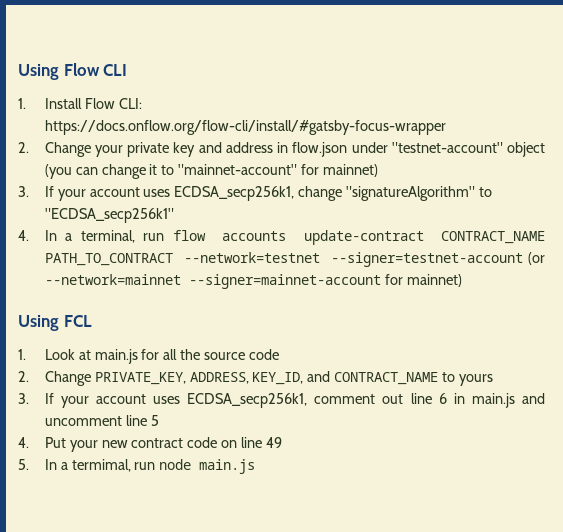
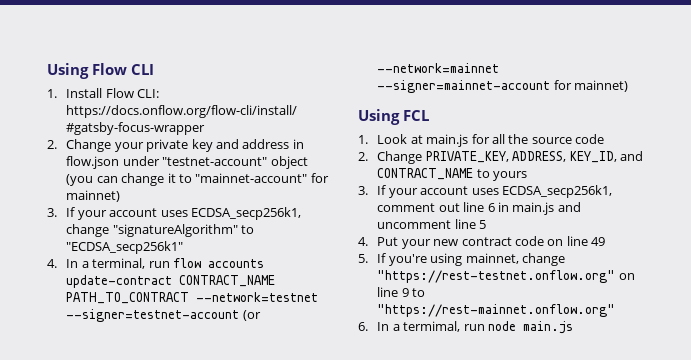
- 5. In a termimal, run node main.js
+ 5. If you're using mainnet, change "https://rest-testnet.onflow.org" on line 9 to "https://rest-mainnet.onflow.org"
+ 6. In a termimal, run node main.js

